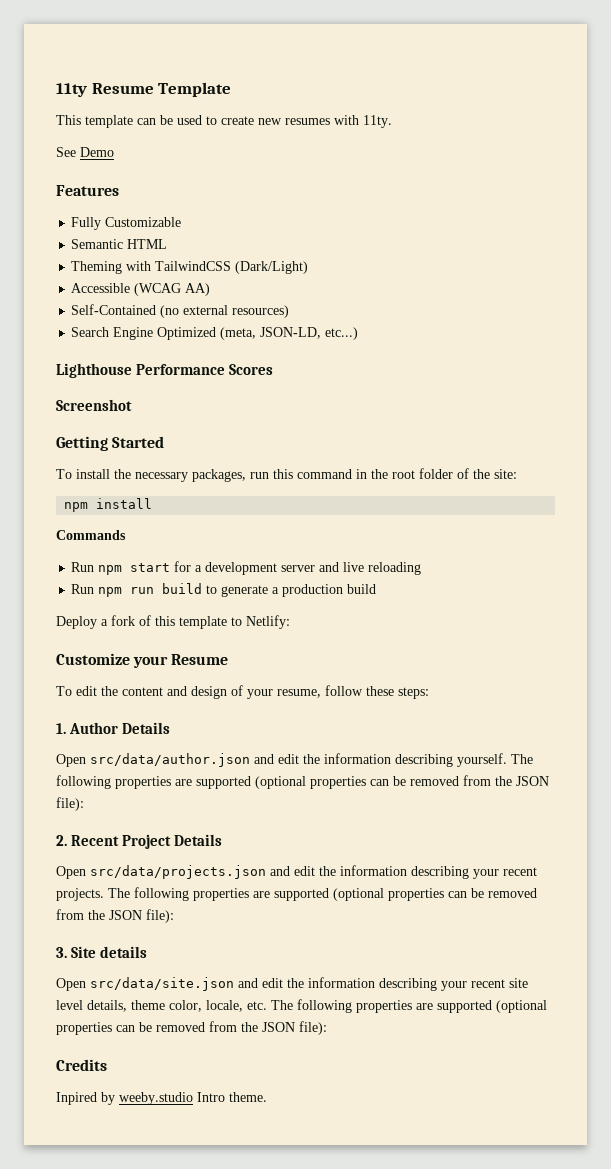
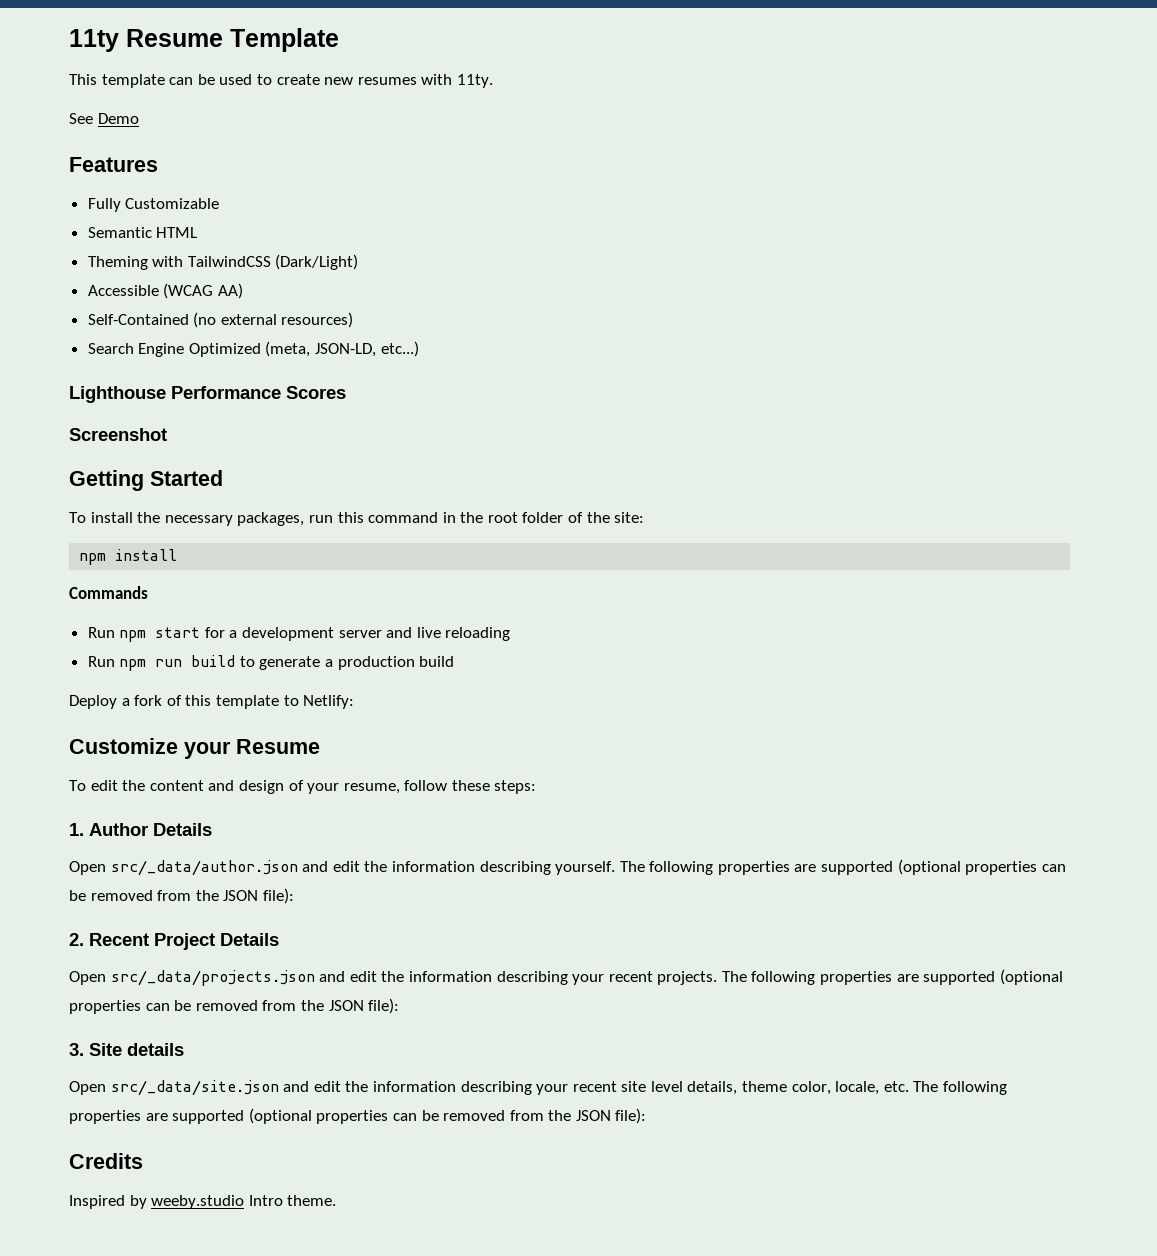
- Open src/data/author.json and edit the information describing yourself.
+ Open src/_data/author.json and edit the information describing yourself.
- Open src/data/projects.json and edit the information describing your recent projects.
+ Open src/_data/projects.json and edit the information describing your recent projects.
- Open src/data/site.json and edit the information describing your recent site level details, theme color, locale, etc. The following properties are supported (optional properties can be removed from the JSON file):
+ Open src/_data/site.json and edit the information describing your recent site level details, theme color, locale, etc. The following properties are supported (optional properties can be removed from the JSON file):
- Inpired by weeby.studio Intro theme.
+ Inspired by weeby.studio Intro theme.

